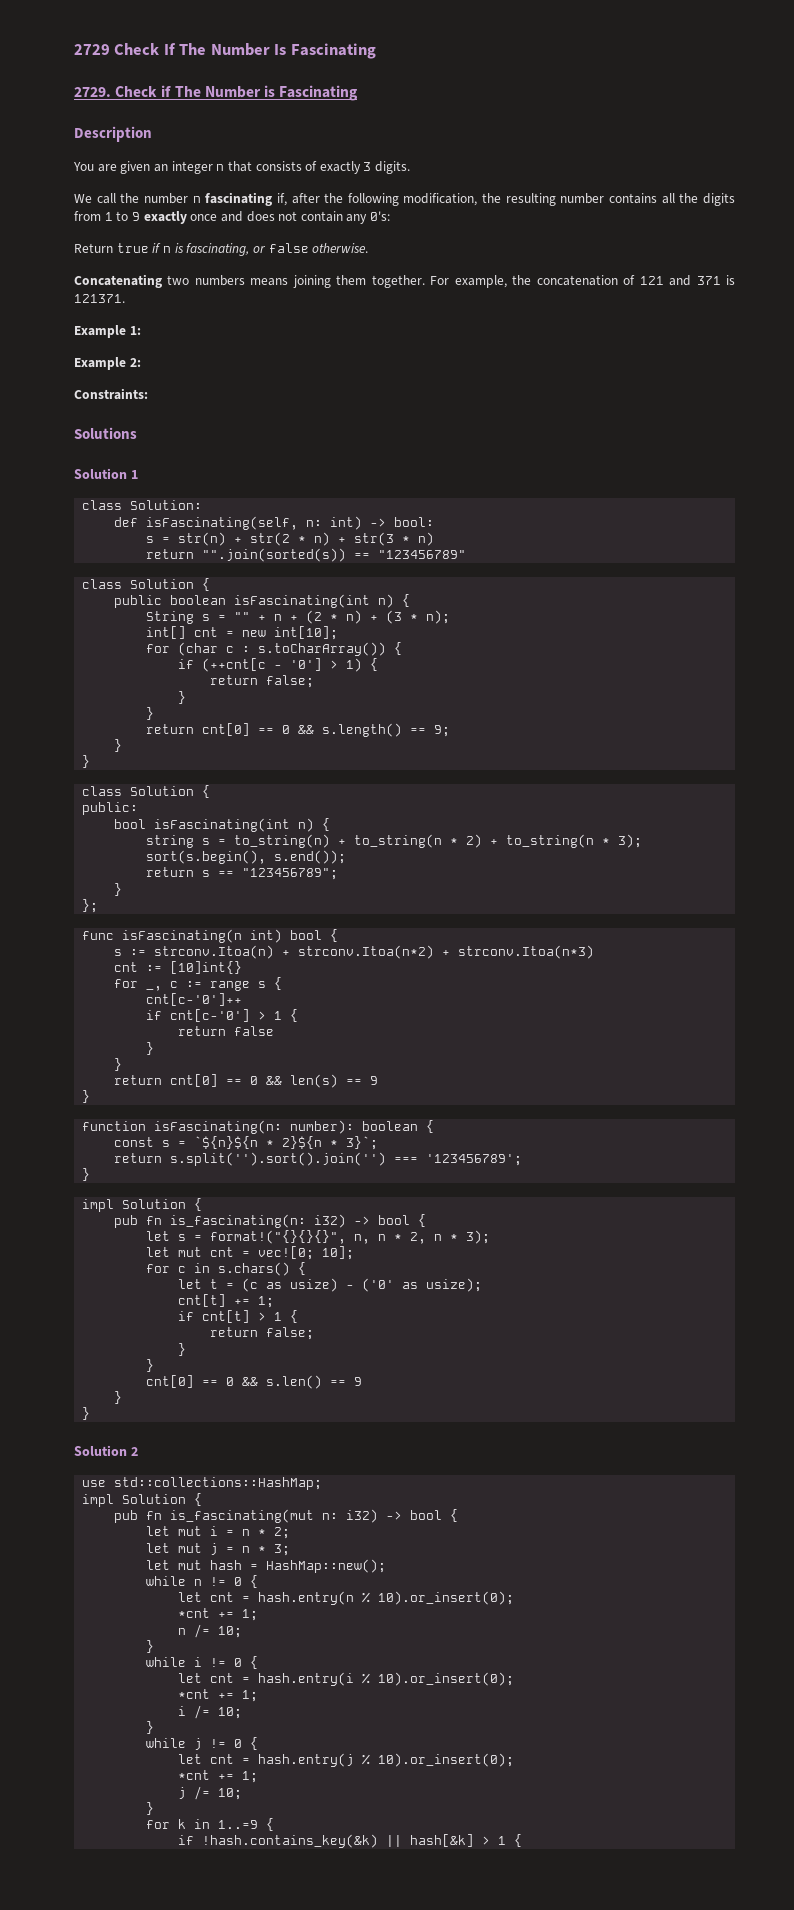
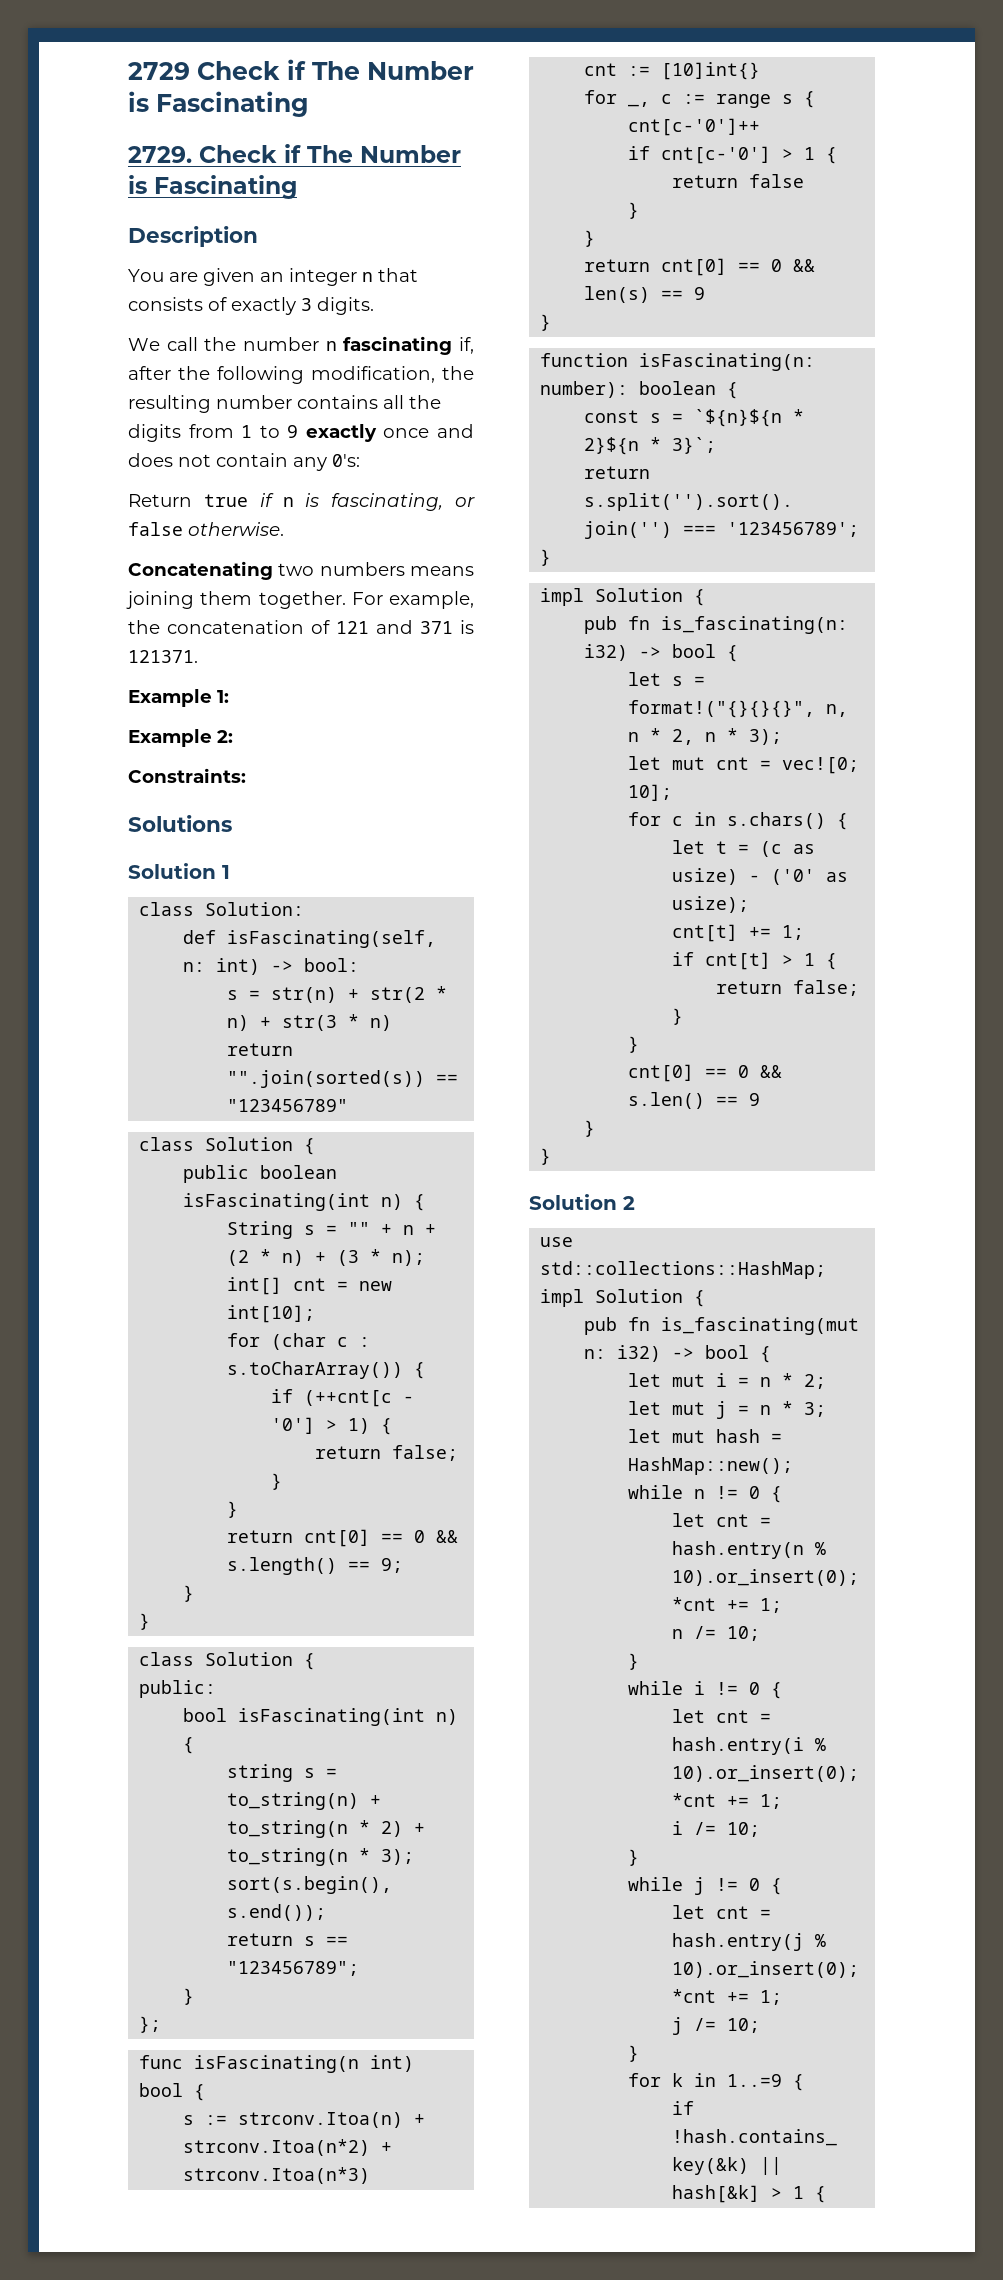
- 2729 Check If The Number Is Fascinating
+ 2729 Check if The Number is Fascinating

